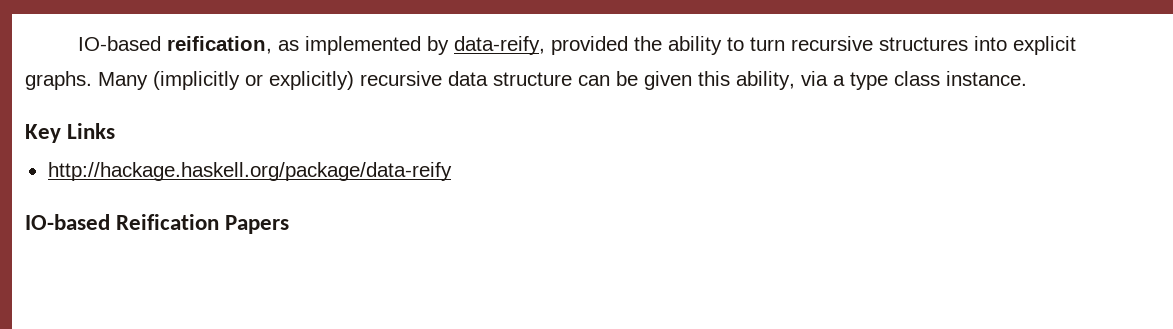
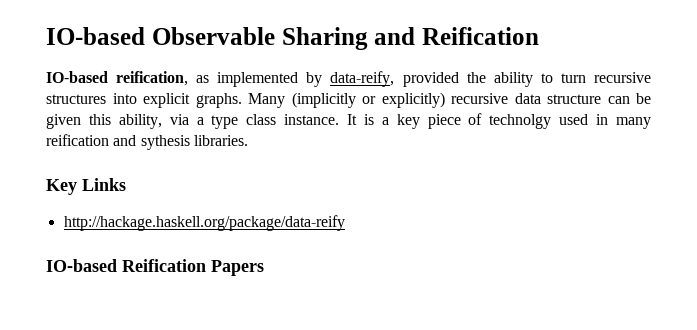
+ IO-based Observable Sharing and Reification
+ It is a key piece of technolgy used in many reification and sythesis libraries.

